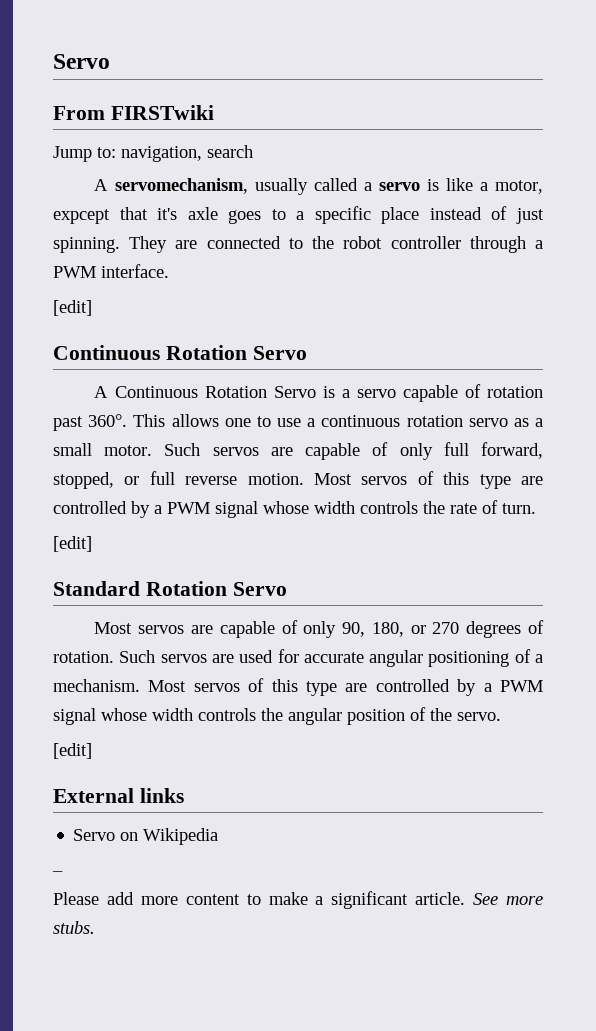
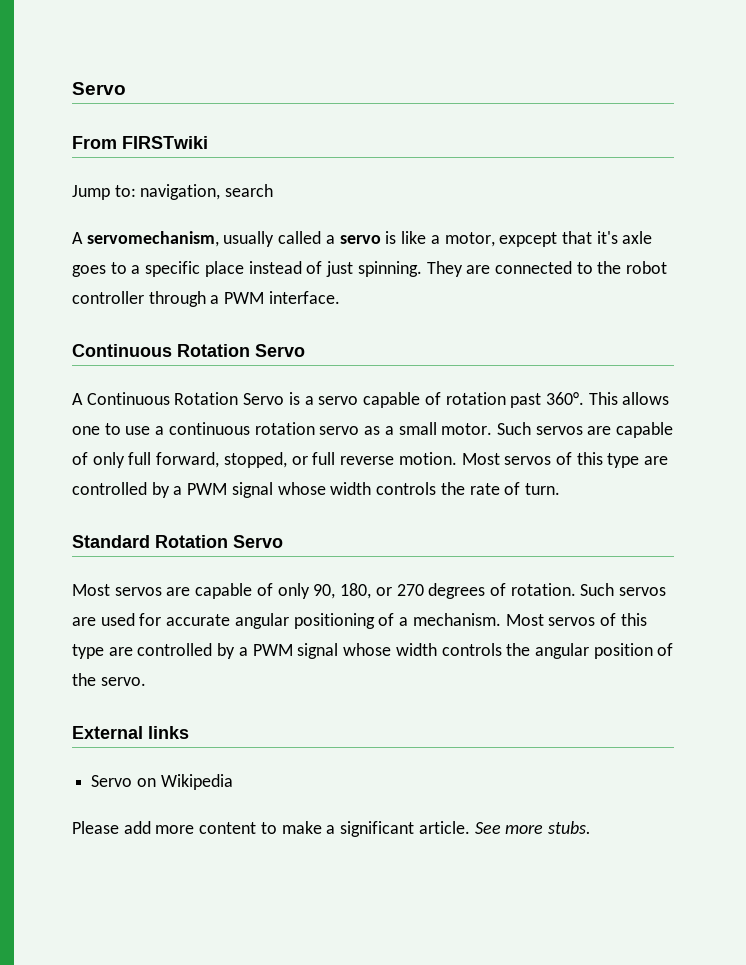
  They are connected to the robot controller through a PWM interface.
- [edit]
  Most servos of this type are controlled by a PWM signal whose width controls the rate of turn.
- [edit]
  Most servos of this type are controlled by a PWM signal whose width controls the angular position of the servo.
- [edit]
- _

